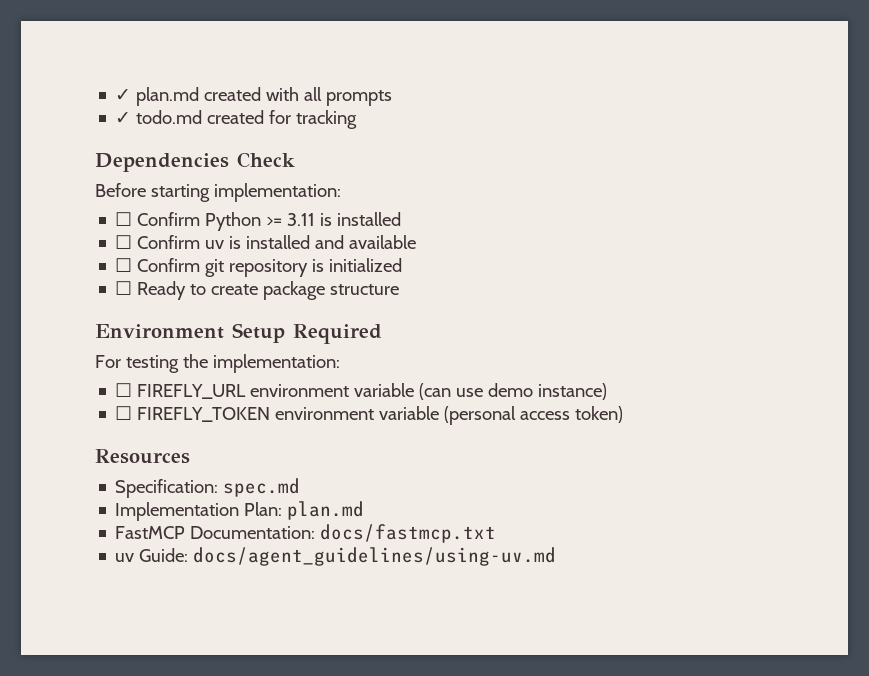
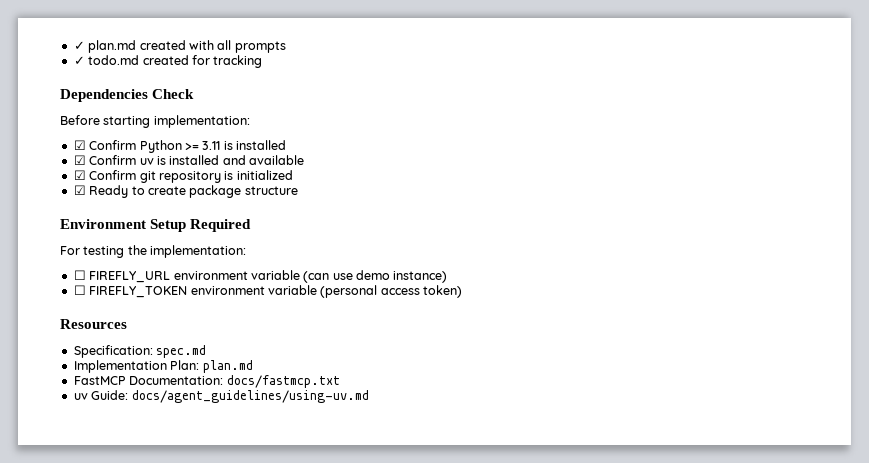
- ☐ Confirm Python >= 3.11 is installed
+ ☑ Confirm Python >= 3.11 is installed
- ☐ Confirm uv is installed and available
+ ☑ Confirm uv is installed and available
- ☐ Confirm git repository is initialized
+ ☑ Confirm git repository is initialized
- ☐ Ready to create package structure
+ ☑ Ready to create package structure

